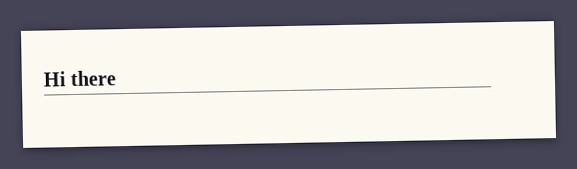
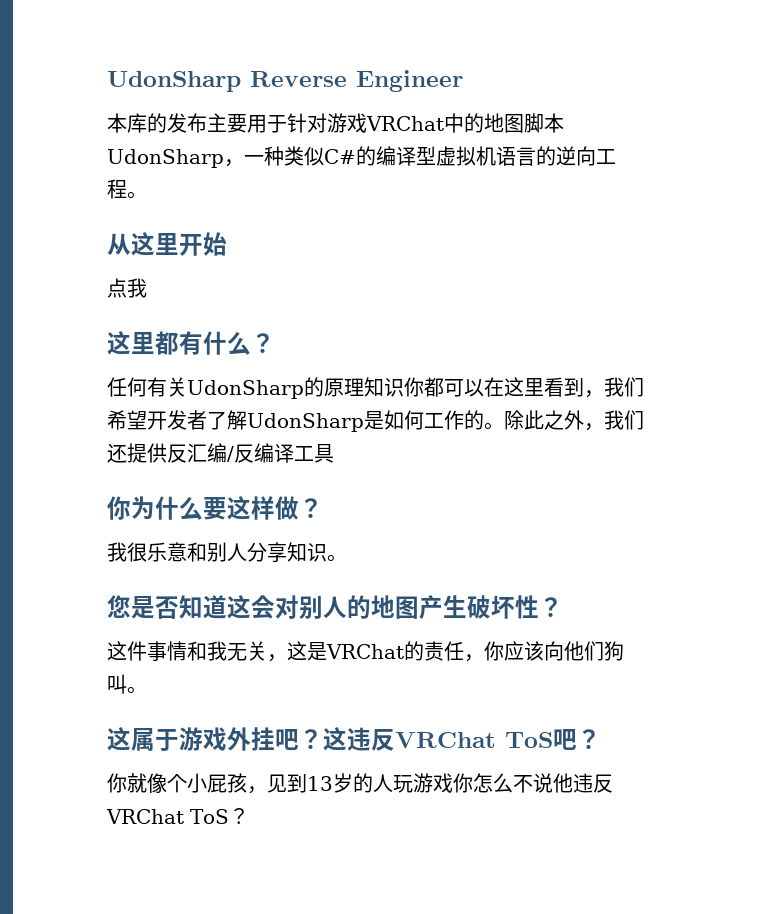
- Hi there
+ UdonSharp Reverse Engineer
+ 本库的发布主要用于针对游戏VRChat中的地图脚本UdonSharp，一种类似C#的编译型虚拟机语言的逆向工程。
+ 从这里开始
+ 点我
+ 这里都有什么？
+ 任何有关UdonSharp的原理知识你都可以在这里看到，我们希望开发者了解UdonSharp是如何工作的。除此之外，我们还提供反汇编/反编译工具
+ 你为什么要这样做？
+ 我很乐意和别人分享知识。
+ 您是否知道这会对别人的地图产生破坏性？
+ 这件事情和我无关，这是VRChat的责任，你应该向他们狗叫。
+ 这属于游戏外挂吧？这违反VRChat ToS吧？
+ 你就像个小屁孩，见到13岁的人玩游戏你怎么不说他违反VRChat ToS？

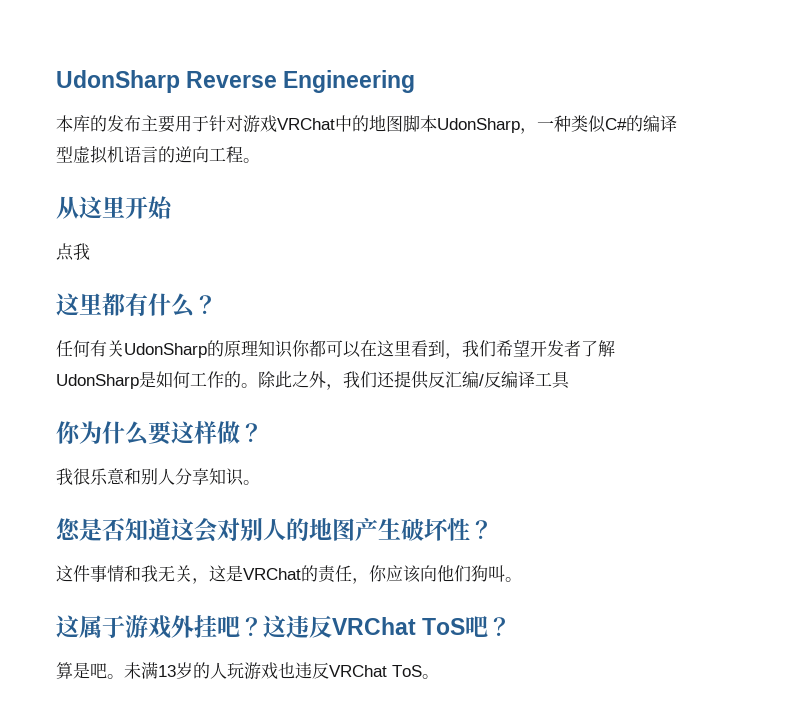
- UdonSharp Reverse Engineer
+ UdonSharp Reverse Engineering
- 你就像个小屁孩，见到13岁的人玩游戏你怎么不说他违反VRChat ToS？
+ 算是吧。未满13岁的人玩游戏也违反VRChat ToS。

